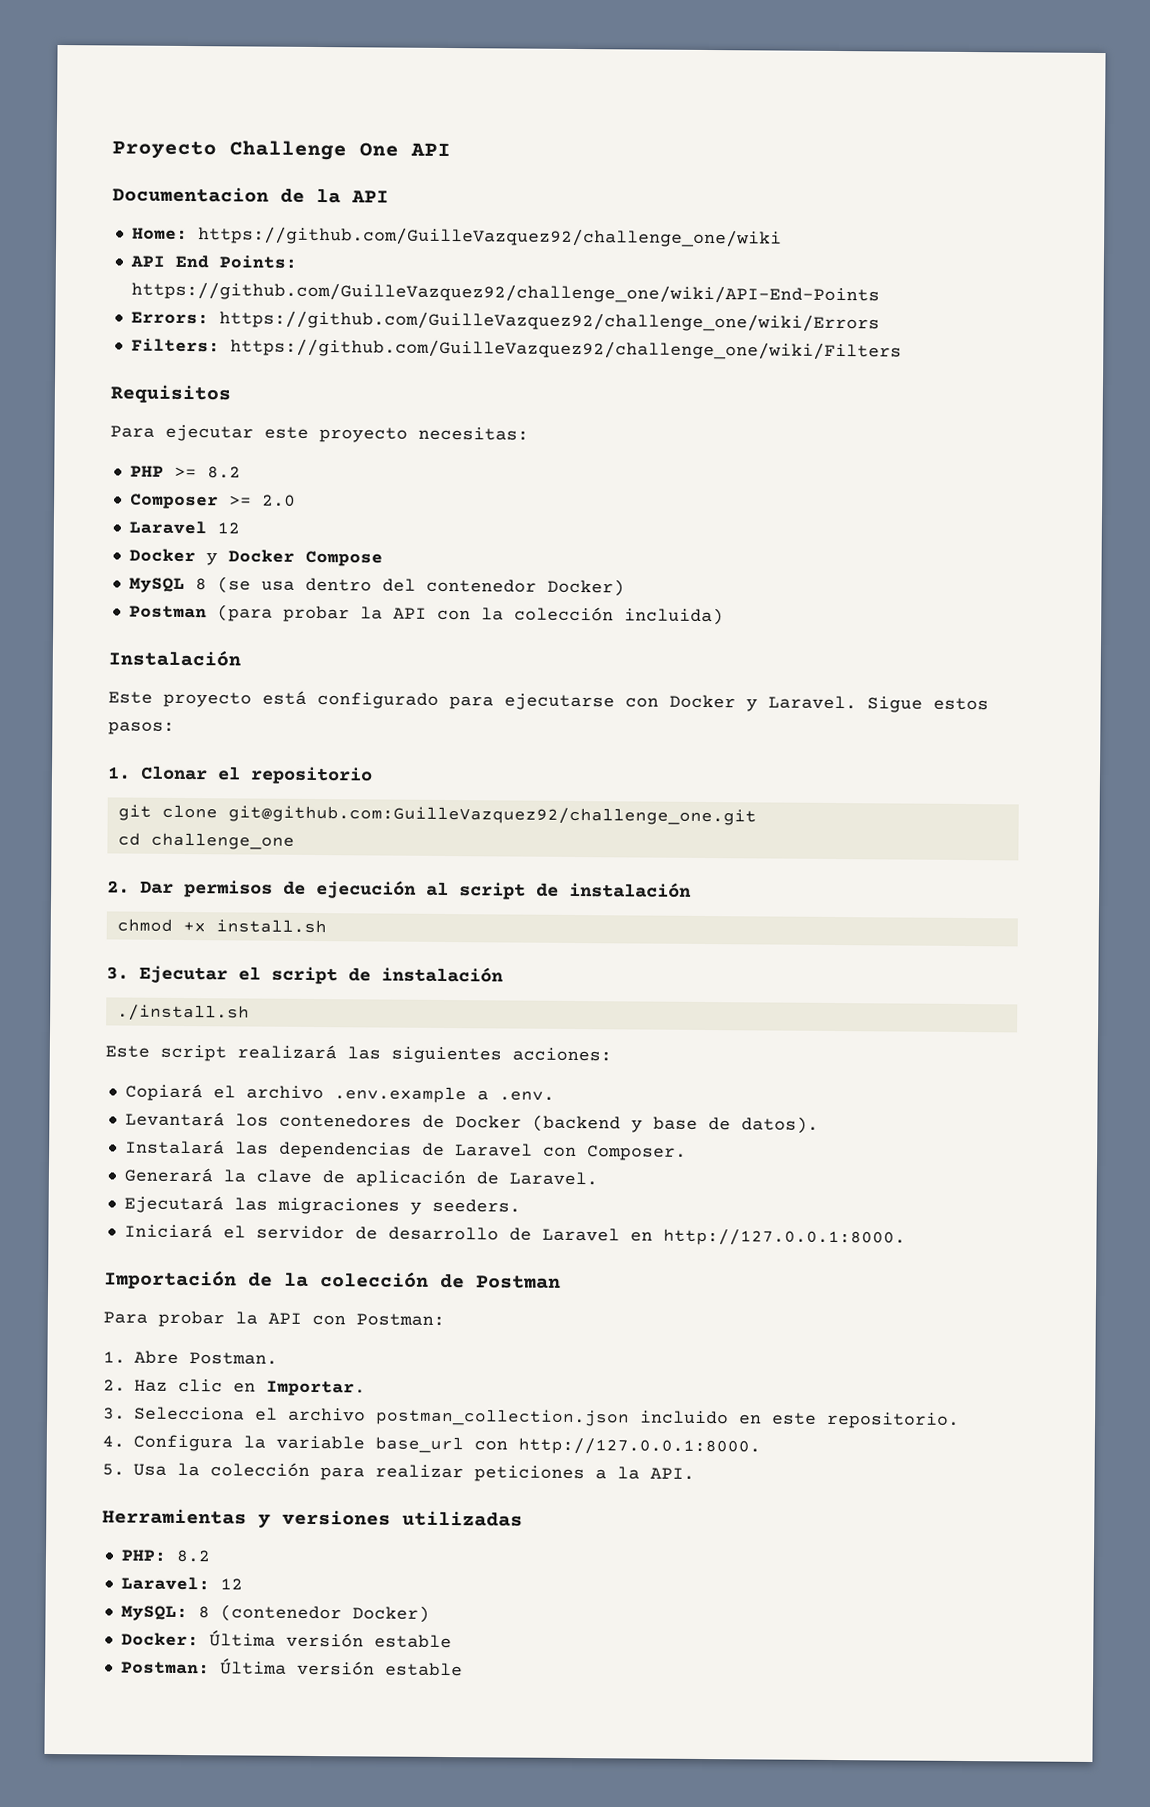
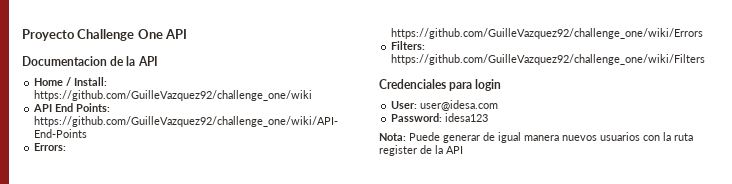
- Home: https://github.com/GuilleVazquez92/challenge_one/wiki
+ Home / Install: https://github.com/GuilleVazquez92/challenge_one/wiki
- Requisitos
- Para ejecutar este proyecto necesitas:
- PHP >= 8.2
- Composer >= 2.0
- Laravel 12
- Docker y Docker Compose
- MySQL 8 (se usa dentro del contenedor Docker)
- Postman (para probar la API con la colección incluida)
- Instalación
- Este proyecto está configurado para ejecutarse con Docker y Laravel. Sigue estos pasos:
- 1. Clonar el repositorio
- git clone git@github.com:GuilleVazquez92/challenge_one.git
- cd challenge_one
- 2. Dar permisos de ejecución al script de instalación
- chmod +x install.sh
- 3. Ejecutar el script de instalación
- ./install.sh
- Este script realizará las siguientes acciones:
- Copiará el archivo .env.example a .env.
- Levantará los contenedores de Docker (backend y base de datos).
- Instalará las dependencias de Laravel con Composer.
- Generará la clave de aplicación de Laravel.
- Ejecutará las migraciones y seeders.
- Iniciará el servidor de desarrollo de Laravel en http://127.0.0.1:8000.
- Importación de la colección de Postman
- Para probar la API con Postman:
- 1. Abre Postman.
- 2. Haz clic en Importar.
- 3. Selecciona el archivo postman_collection.json incluido en este repositorio.
- 4. Configura la variable base_url con http://127.0.0.1:8000.
- 5. Usa la colección para realizar peticiones a la API.
- Herramientas y versiones utilizadas
- PHP: 8.2
- Laravel: 12
- MySQL: 8 (contenedor Docker)
- Docker: Última versión estable
- Postman: Última versión estable
+ Credenciales para login
+ User: user@idesa.com
+ Password: idesa123
+ Nota: Puede generar de igual manera nuevos usuarios con la ruta register de la API

